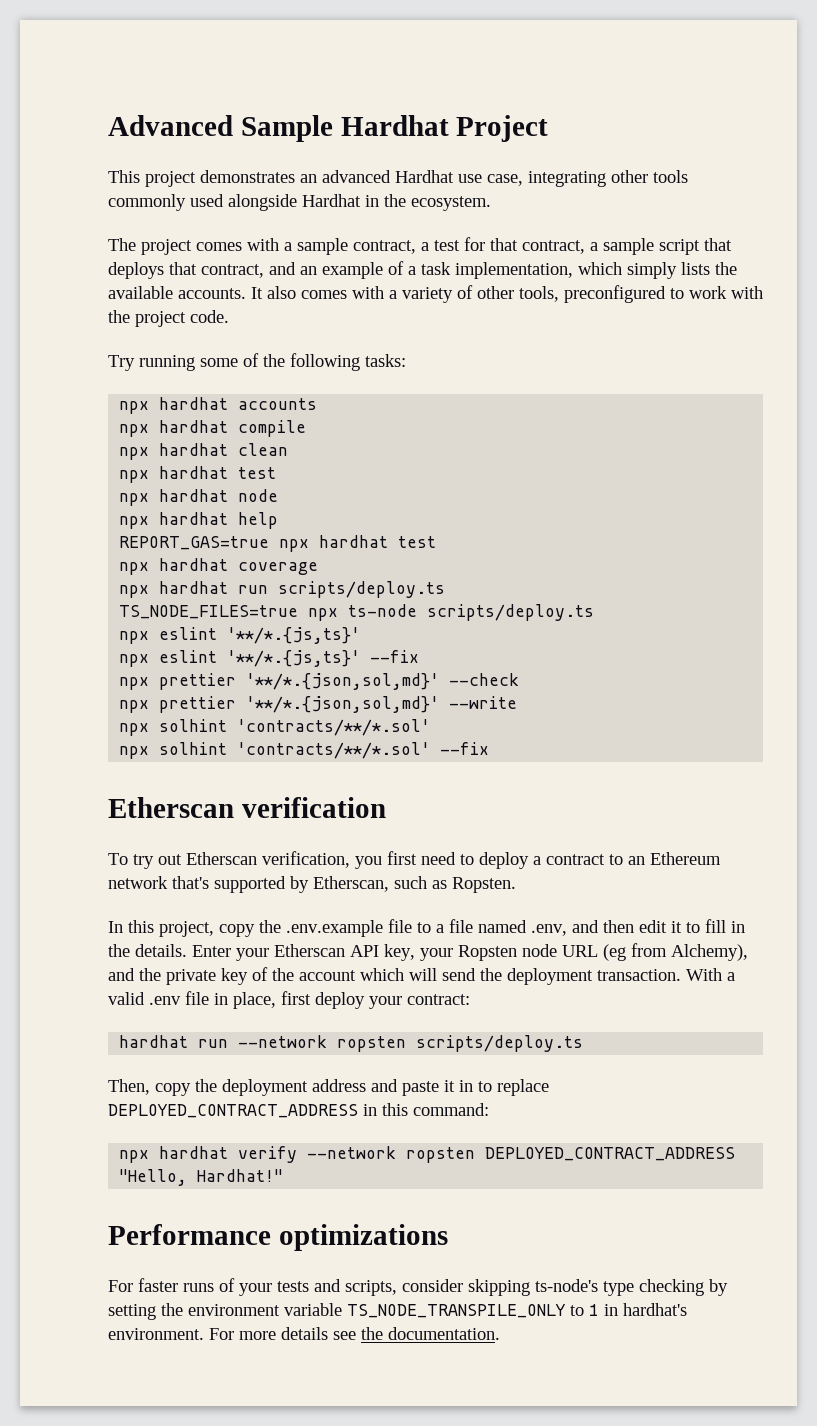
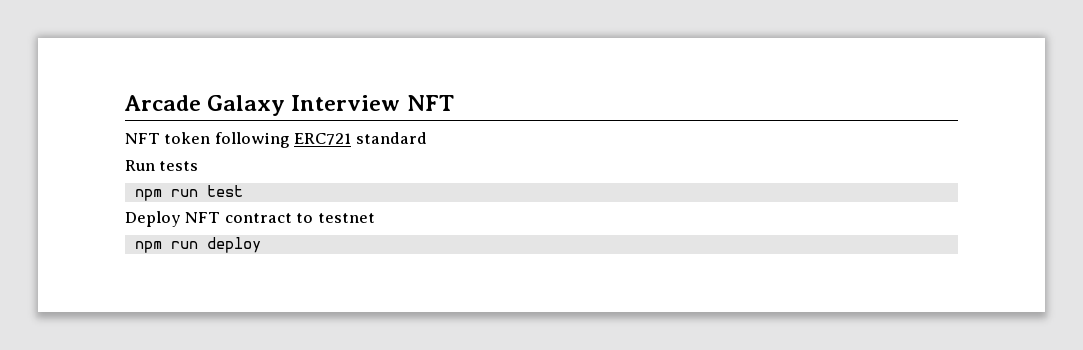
- Advanced Sample Hardhat Project
- This project demonstrates an advanced Hardhat use case, integrating other tools commonly used alongside Hardhat in the ecosystem.
- The project comes with a sample contract, a test for that contract, a sample script that deploys that contract, and an example of a task implementation, which simply lists the available accounts. It also comes with a variety of other tools, preconfigured to work with the project code.
- Try running some of the following tasks:
- npx hardhat accounts
- npx hardhat compile
- npx hardhat clean
- npx hardhat test
- npx hardhat node
- npx hardhat help
- REPORT_GAS=true npx hardhat test
- npx hardhat coverage
- npx hardhat run scripts/deploy.ts
- TS_NODE_FILES=true npx ts-node scripts/deploy.ts
- npx eslint '**/*.{js,ts}'
- npx eslint '**/*.{js,ts}' --fix
- npx prettier '**/*.{json,sol,md}' --check
- npx prettier '**/*.{json,sol,md}' --write
- npx solhint 'contracts/**/*.sol'
- npx solhint 'contracts/**/*.sol' --fix
- Etherscan verification
- To try out Etherscan verification, you first need to deploy a contract to an Ethereum network that's supported by Etherscan, such as Ropsten.
- In this project, copy the .env.example file to a file named .env, and then edit it to fill in the details. Enter your Etherscan API key, your Ropsten node URL (eg from Alchemy), and the private key of the account which will send the deployment transaction. With a valid .env file in place, first deploy your contract:
- hardhat run --network ropsten scripts/deploy.ts
- Then, copy the deployment address and paste it in to replace DEPLOYED_CONTRACT_ADDRESS in this command:
- npx hardhat verify --network ropsten DEPLOYED_CONTRACT_ADDRESS "Hello, Hardhat!"
- Performance optimizations
- For faster runs of your tests and scripts, consider skipping ts-node's type checking by setting the environment variable TS_NODE_TRANSPILE_ONLY to 1 in hardhat's environment. For more details see the documentation.
+ Arcade Galaxy Interview NFT
+ NFT token following ERC721 standard
+ Run tests
+ npm run test
+ Deploy NFT contract to testnet
+ npm run deploy

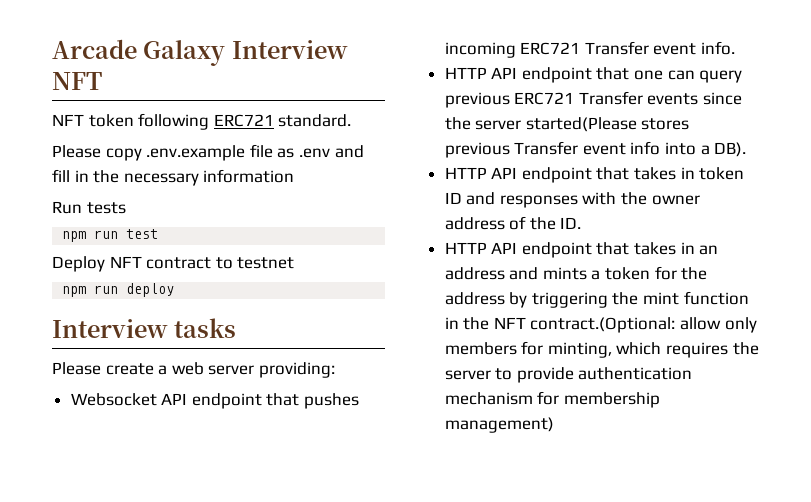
- NFT token following ERC721 standard
+ NFT token following ERC721 standard.
+ Please copy .env.example file as .env and fill in the necessary information
+ Interview tasks
+ Please create a web server providing:
+ Websocket API endpoint that pushes incoming ERC721 Transfer event info.
+ HTTP API endpoint that one can query previous ERC721 Transfer events since the server started(Please stores previous Transfer event info into a DB).
+ HTTP API endpoint that takes in token ID and responses with the owner address of the ID.
+ HTTP API endpoint that takes in an address and mints a token for the address by triggering the mint function in the NFT contract.(Optional: allow only members for minting, which requires the server to provide authentication mechanism for membership management)

